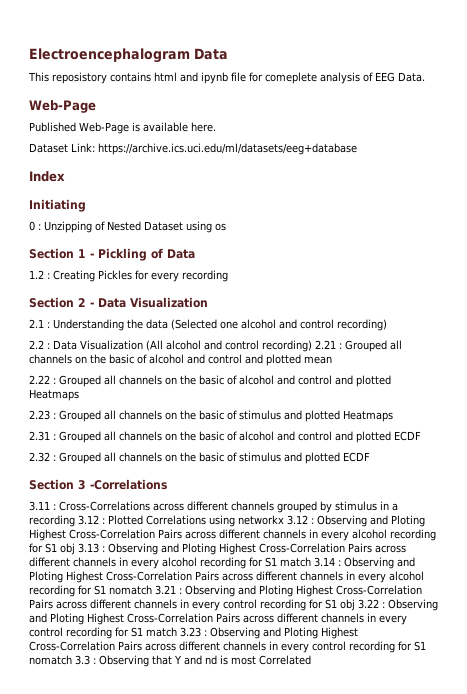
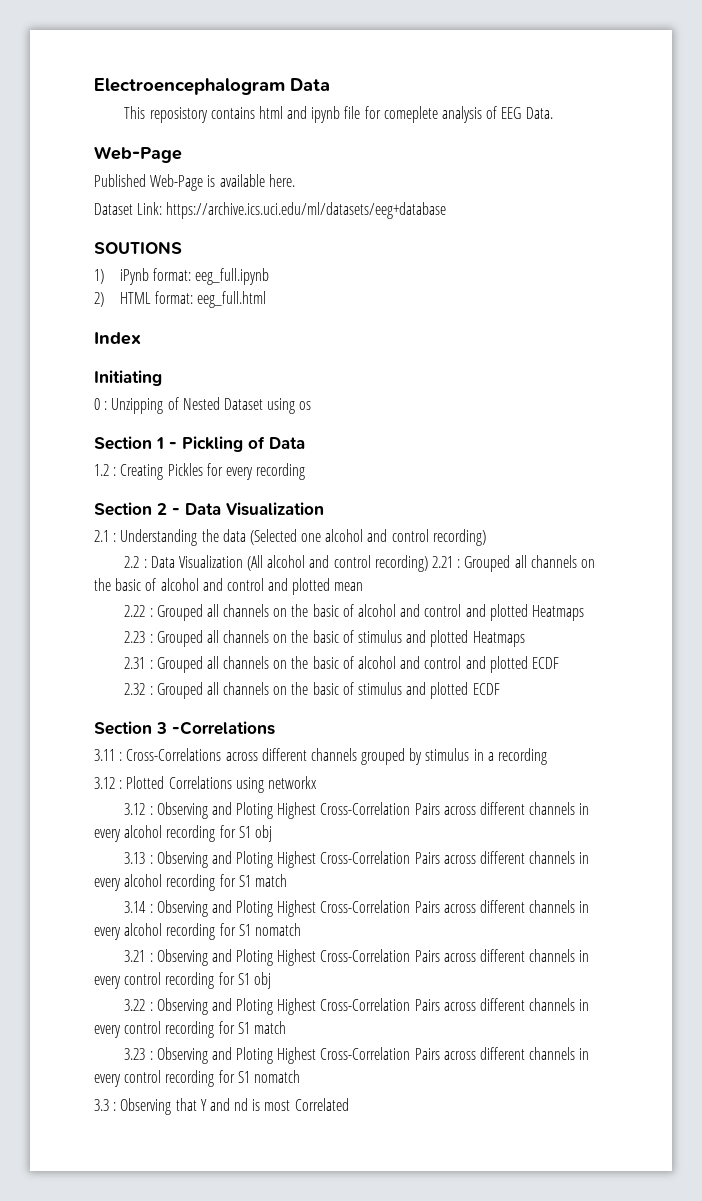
+ SOUTIONS
+ 1) iPynb format: eeg_full.ipynb
+ 2) HTML format: eeg_full.html
- Cross-Correlations across different channels grouped by stimulus in a recording 3.12 :
+ Cross-Correlations across different channels grouped by stimulus in a recording
+ 3.12 :
- Plotted Correlations using networkx 3.12 :
+ Plotted Correlations using networkx
+ 3.12 :
- Observing and Ploting Highest Cross-Correlation Pairs across different channels in every alcohol recording for S1 obj 3.13 :
+ Observing and Ploting Highest Cross-Correlation Pairs across different channels in every alcohol recording for S1 obj
+ 3.13 :
- Observing and Ploting Highest Cross-Correlation Pairs across different channels in every alcohol recording for S1 match 3.14 :
+ Observing and Ploting Highest Cross-Correlation Pairs across different channels in every alcohol recording for S1 match
+ 3.14 :
- Observing and Ploting Highest Cross-Correlation Pairs across different channels in every alcohol recording for S1 nomatch 3.21 :
+ Observing and Ploting Highest Cross-Correlation Pairs across different channels in every alcohol recording for S1 nomatch
+ 3.21 :
- Observing and Ploting Highest Cross-Correlation Pairs across different channels in every control recording for S1 obj 3.22 :
+ Observing and Ploting Highest Cross-Correlation Pairs across different channels in every control recording for S1 obj
+ 3.22 :
- Observing and Ploting Highest Cross-Correlation Pairs across different channels in every control recording for S1 match 3.23 :
+ Observing and Ploting Highest Cross-Correlation Pairs across different channels in every control recording for S1 match
+ 3.23 :
- Observing and Ploting Highest Cross-Correlation Pairs across different channels in every control recording for S1 nomatch 3.3 :
+ Observing and Ploting Highest Cross-Correlation Pairs across different channels in every control recording for S1 nomatch
+ 3.3 :

